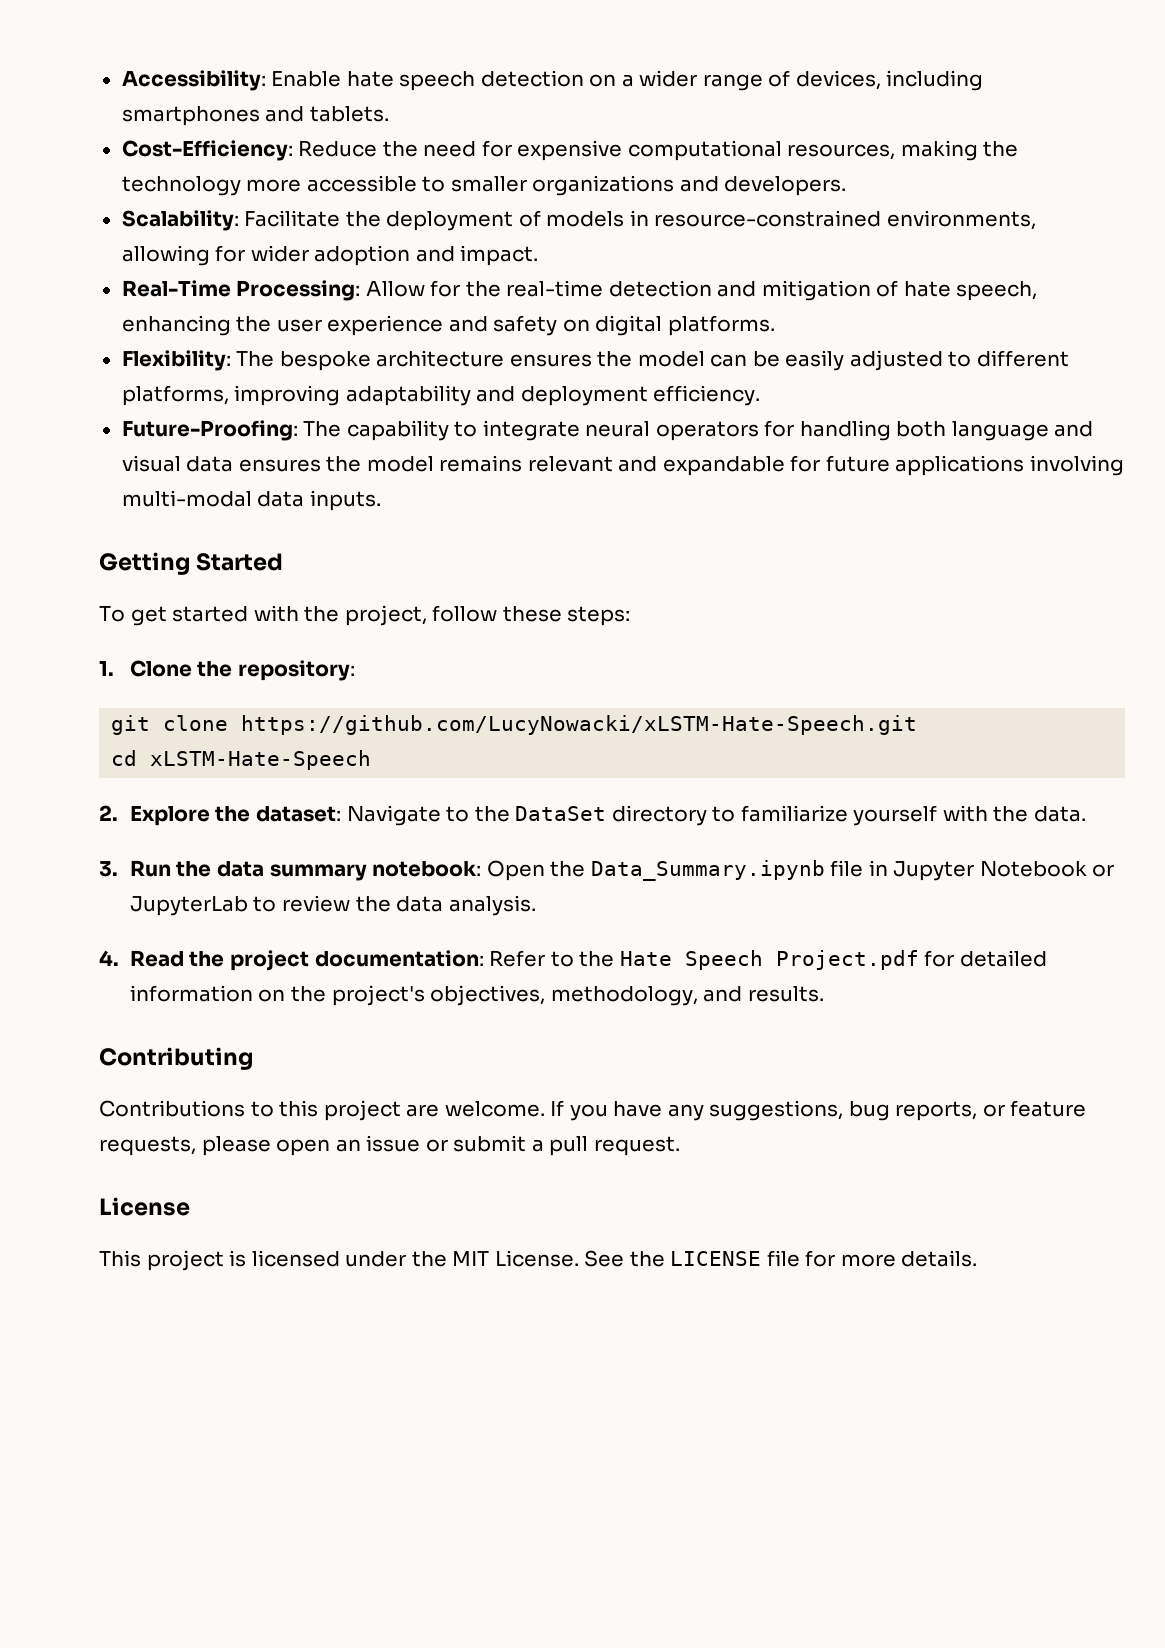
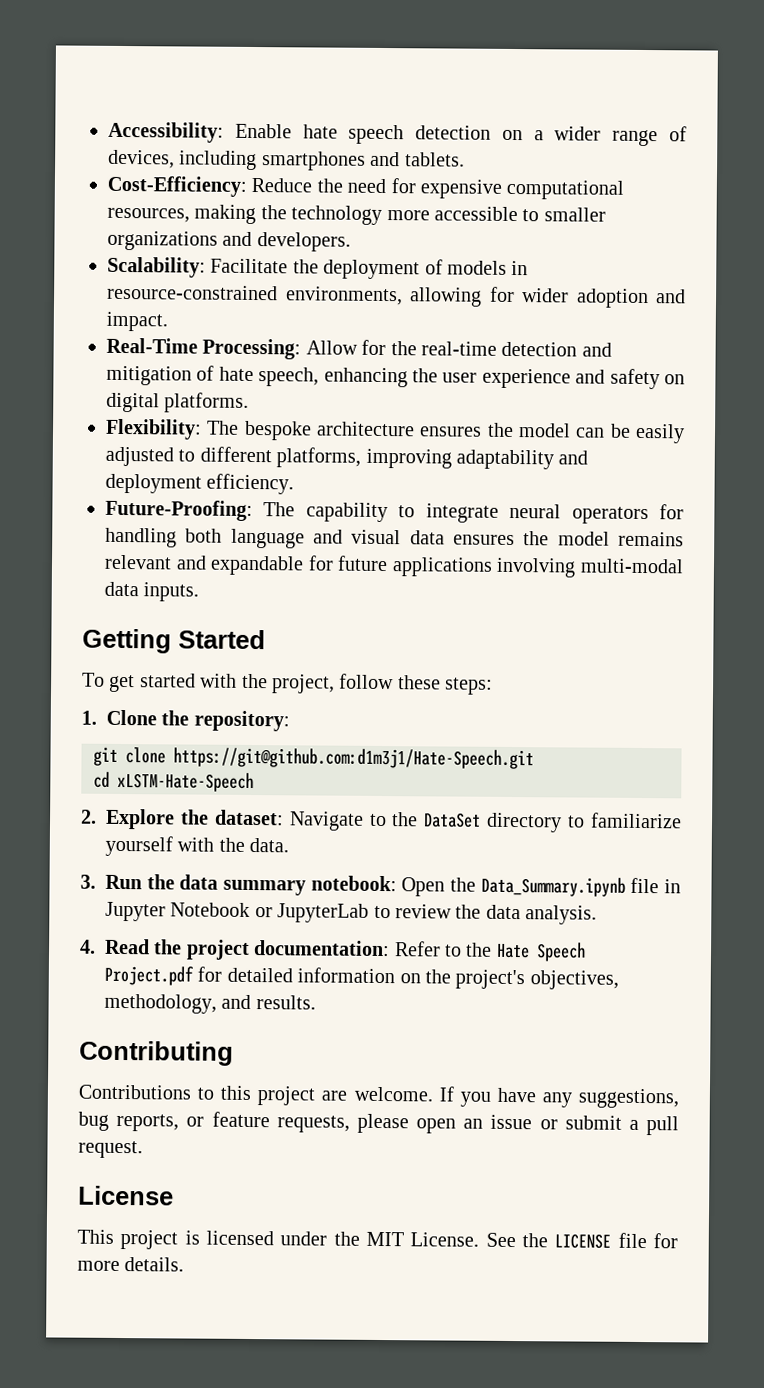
- git clone https://github.com/LucyNowacki/xLSTM-Hate-Speech.git
+ git clone https://git@github.com:d1m3j1/Hate-Speech.git

